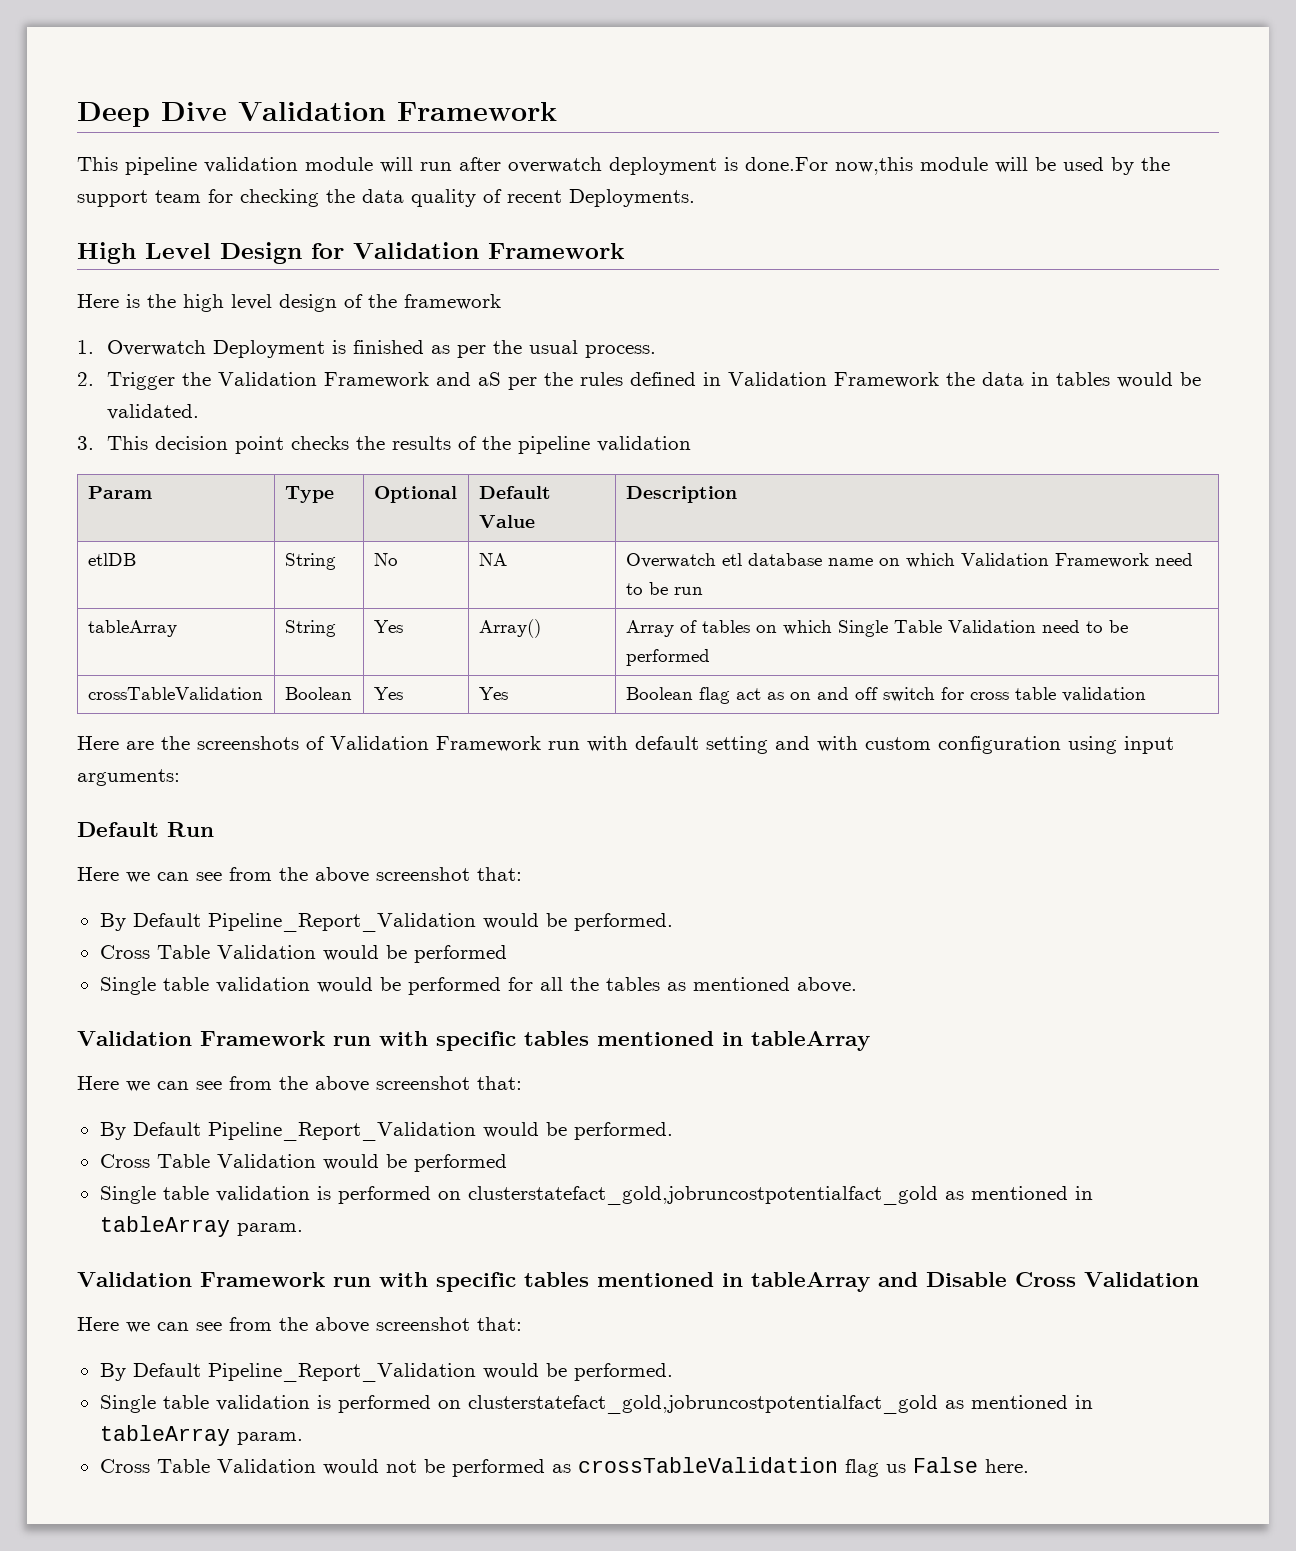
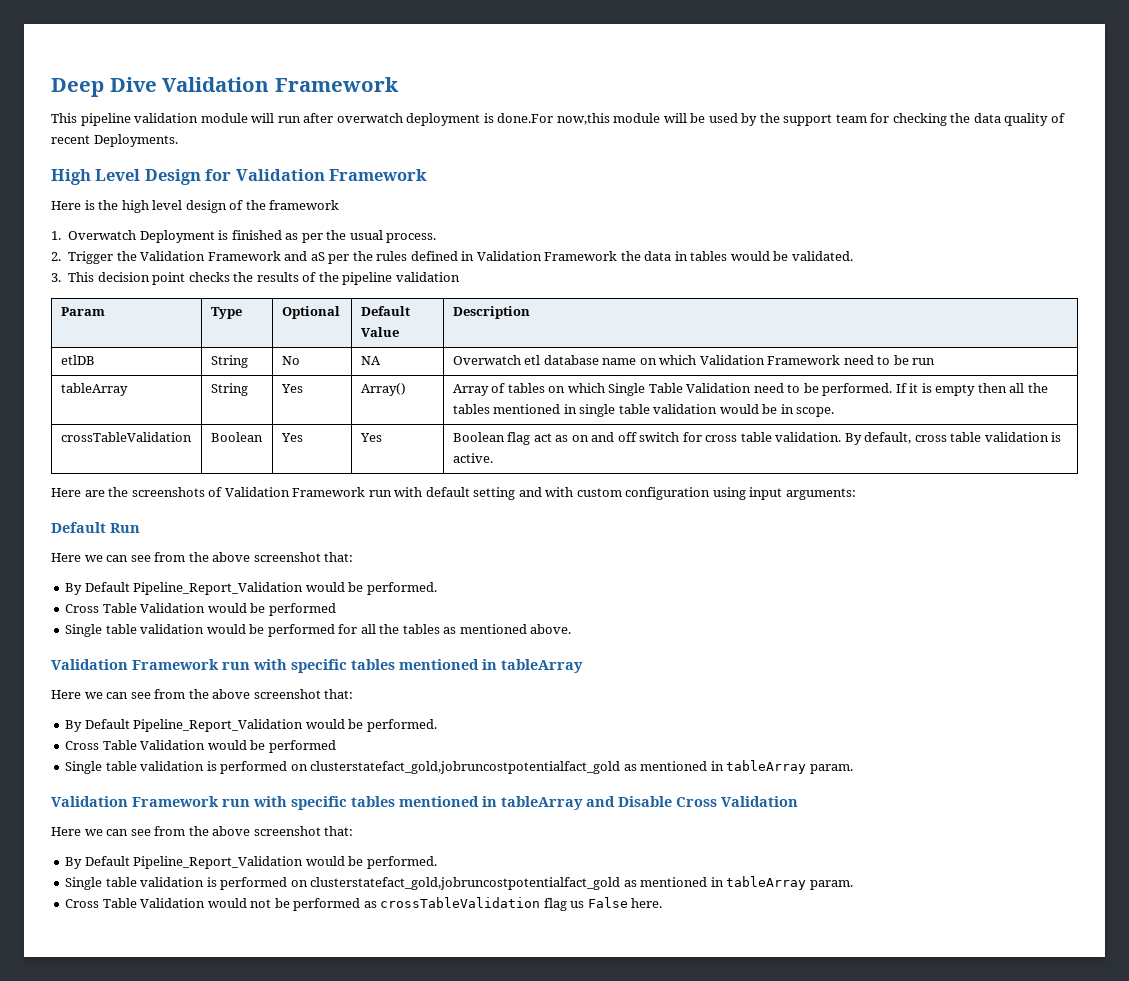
- tableArray | String | Yes | Array() | Array of tables on which Single Table Validation need to be performed
+ tableArray | String | Yes | Array() | Array of tables on which Single Table Validation need to be performed. If it is empty then all the tables mentioned in single table validation would be in scope.
- crossTableValidation | Boolean | Yes | Yes | Boolean flag act as on and off switch for cross table validation
+ crossTableValidation | Boolean | Yes | Yes | Boolean flag act as on and off switch for cross table validation. By default, cross table validation is active.

